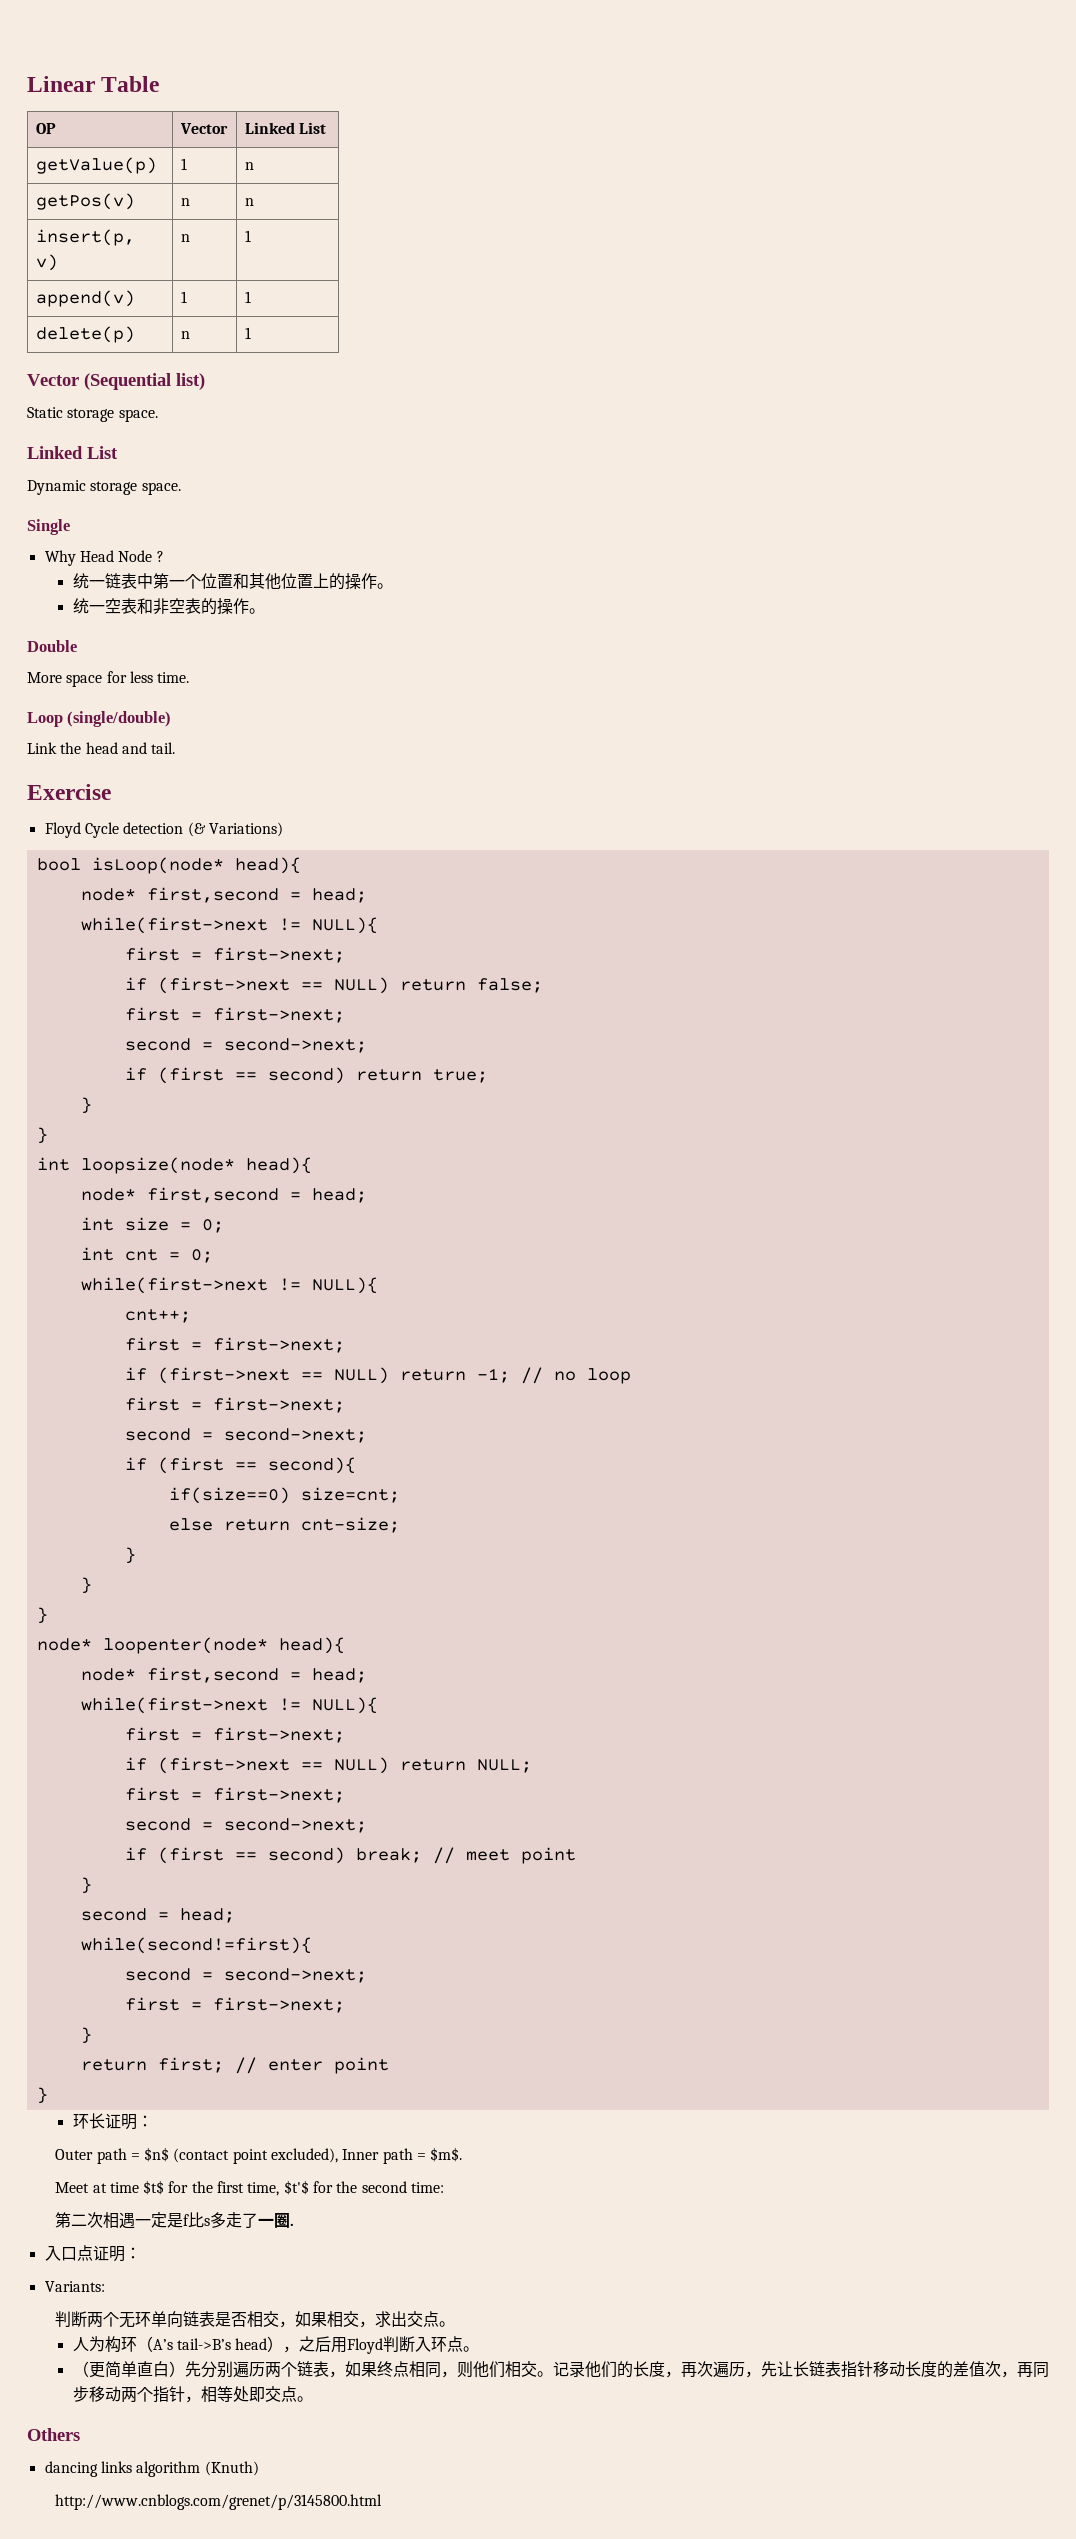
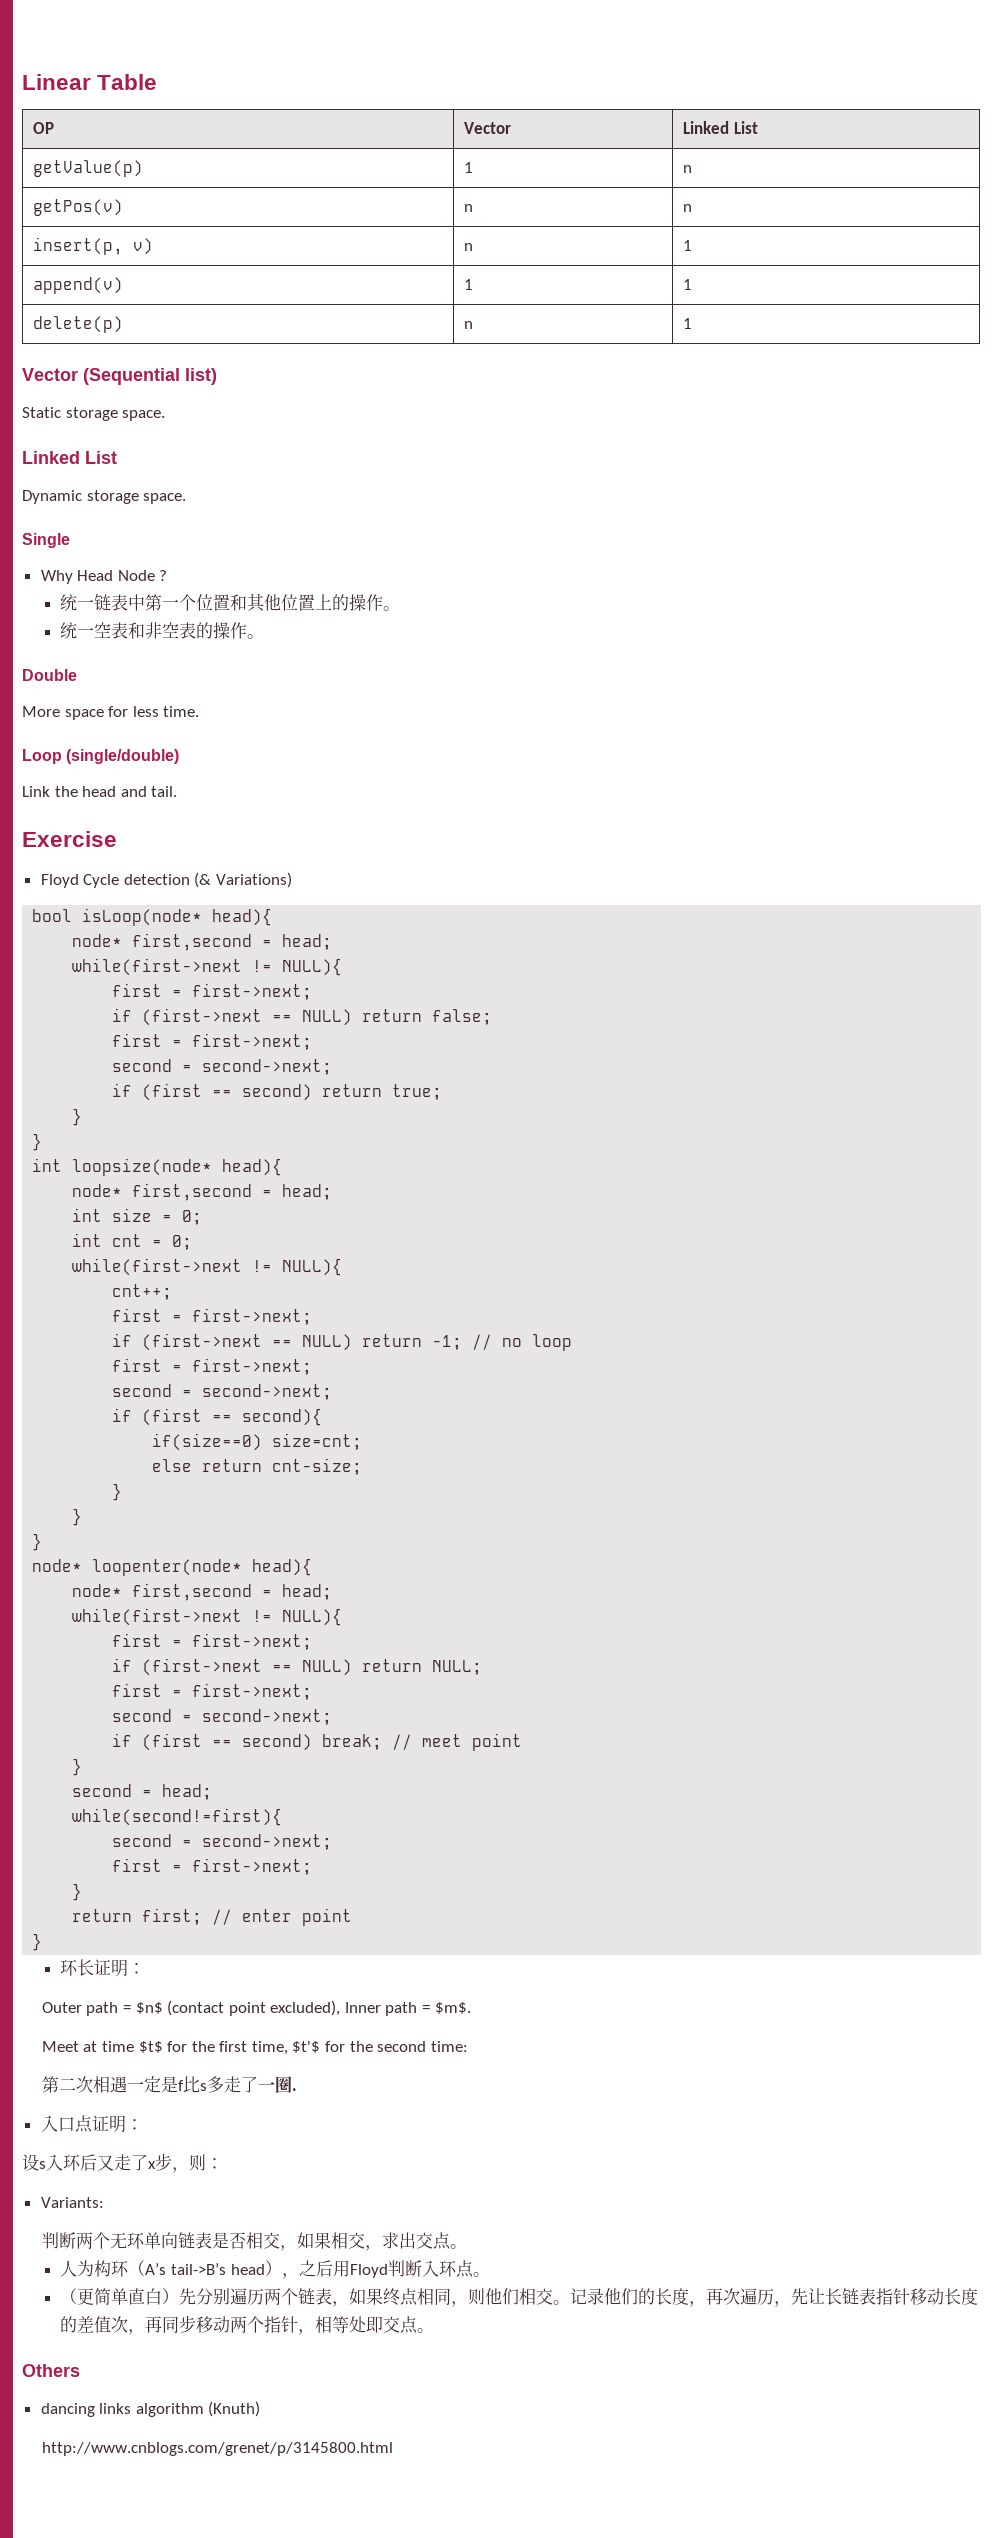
+ 设s入环后又走了x步，则：

